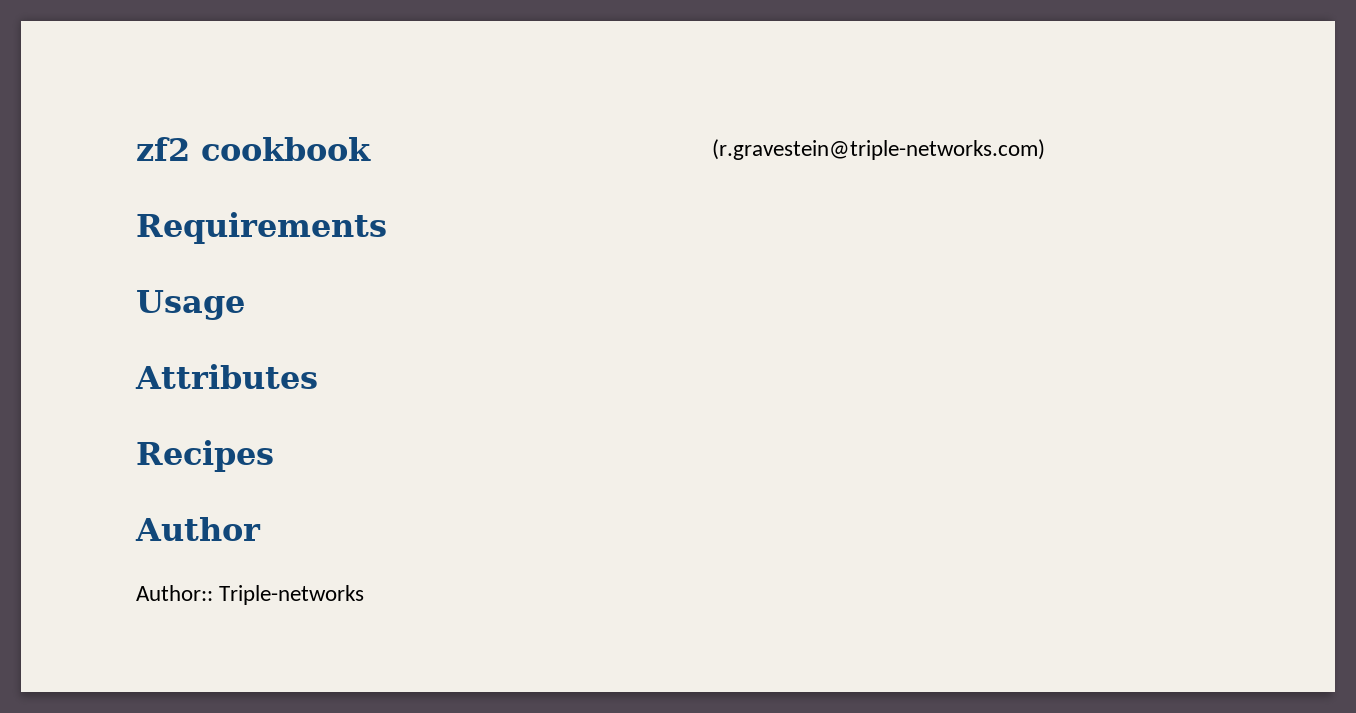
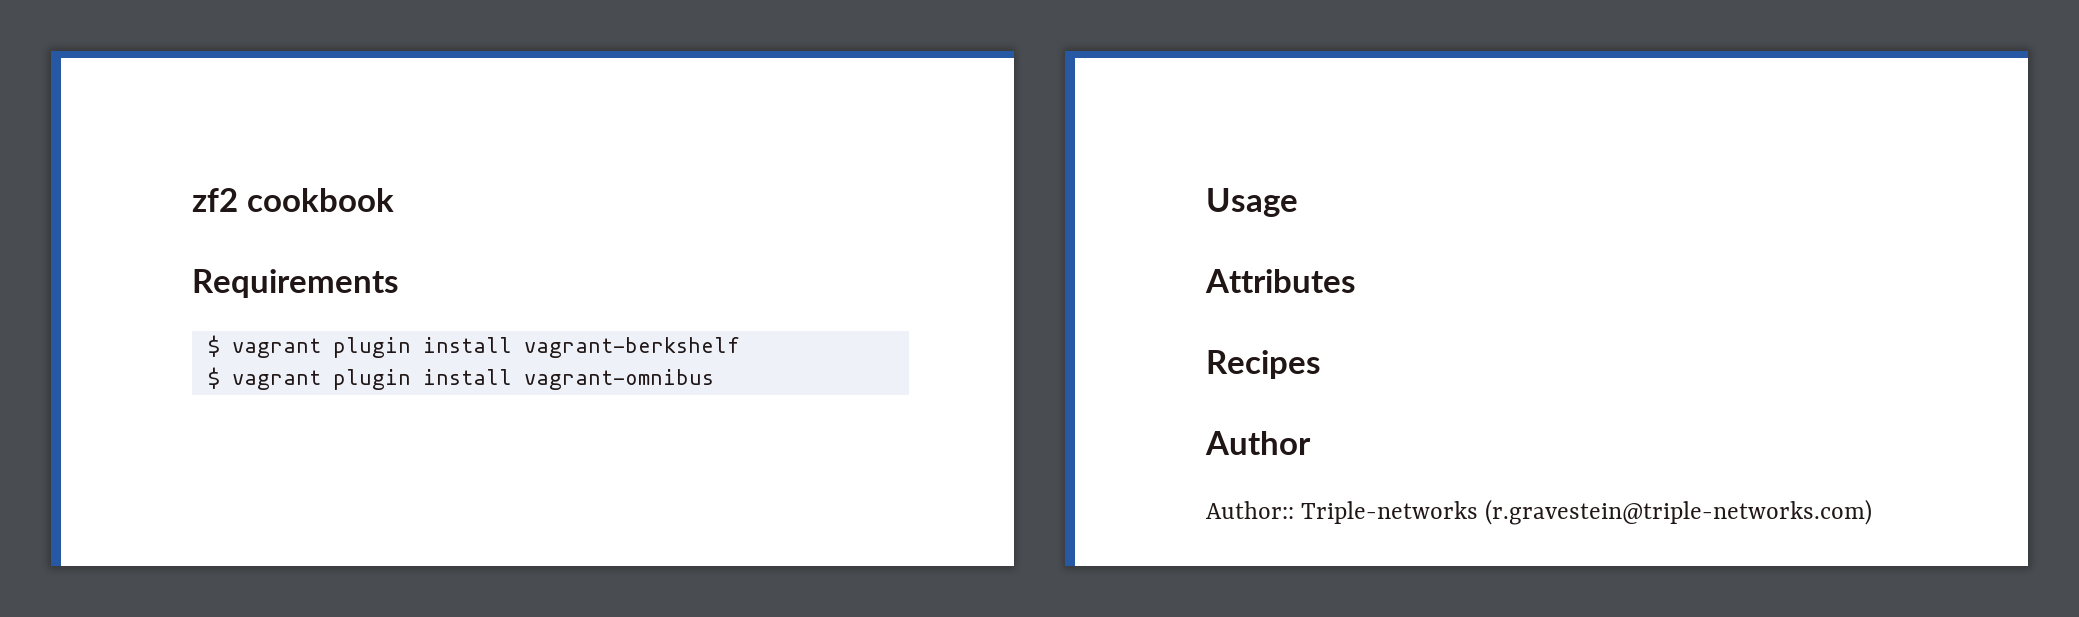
+ $ vagrant plugin install vagrant-berkshelf
+ $ vagrant plugin install vagrant-omnibus

